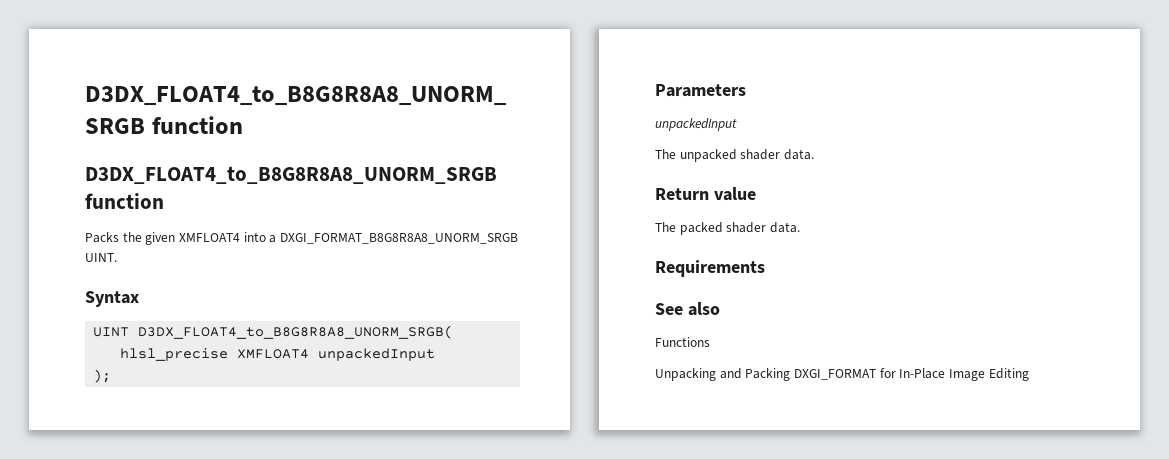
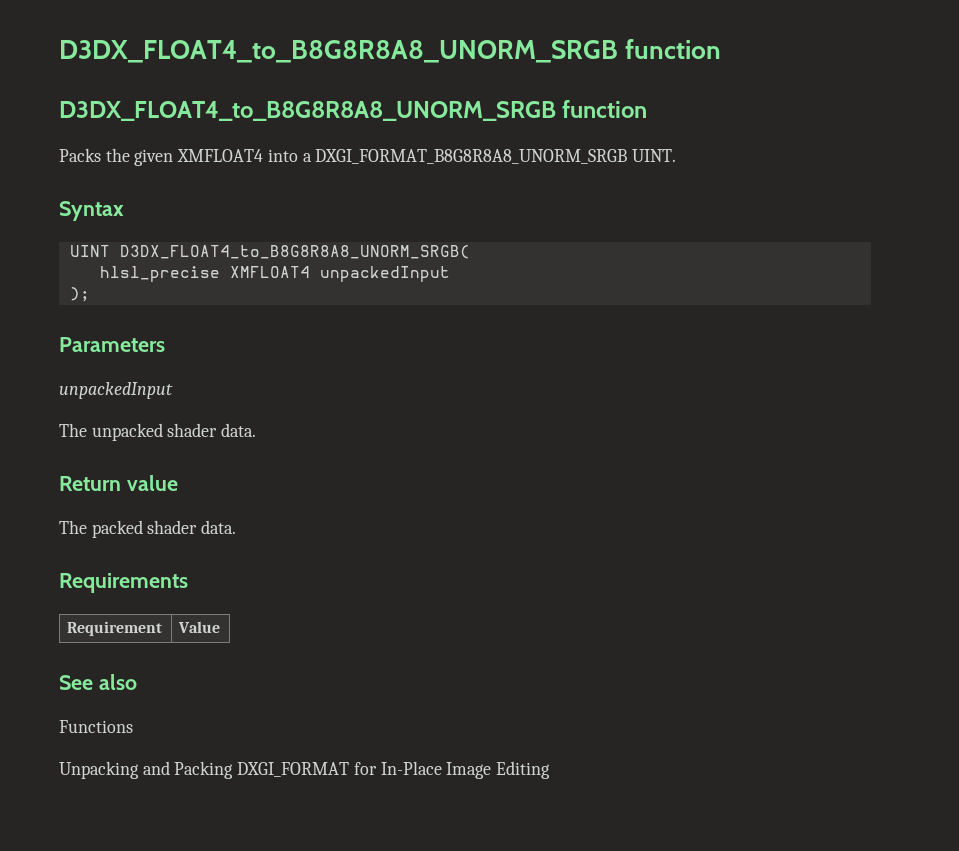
+ Requirement | Value

